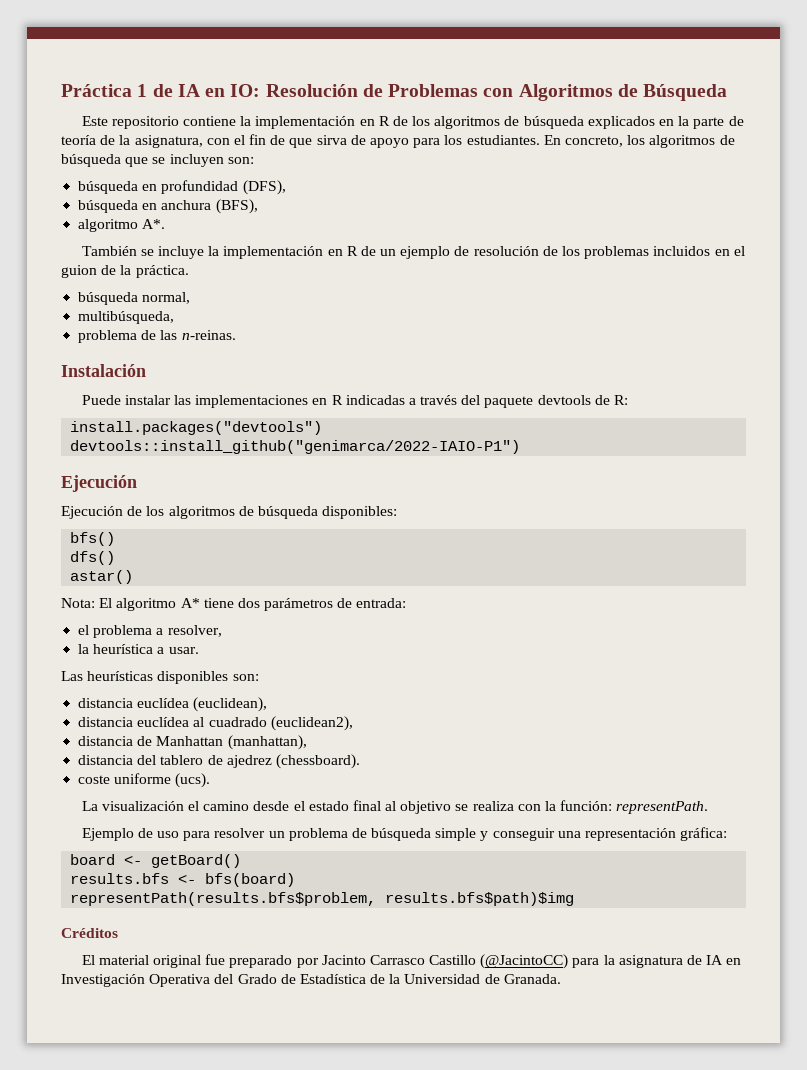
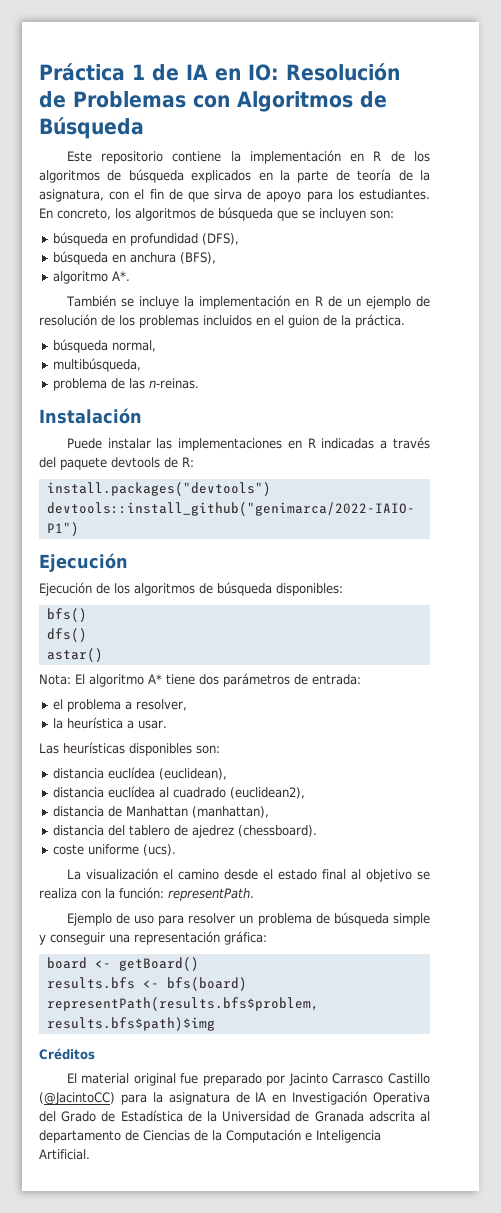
- El material original fue preparado por Jacinto Carrasco Castillo (@JacintoCC) para la asignatura de IA en Investigación Operativa del Grado de Estadística de la Universidad de Granada.
+ El material original fue preparado por Jacinto Carrasco Castillo (@JacintoCC) para la asignatura de IA en Investigación Operativa del Grado de Estadística de la Universidad de Granada adscrita al departamento de Ciencias de la Computación e Inteligencia Artificial.

